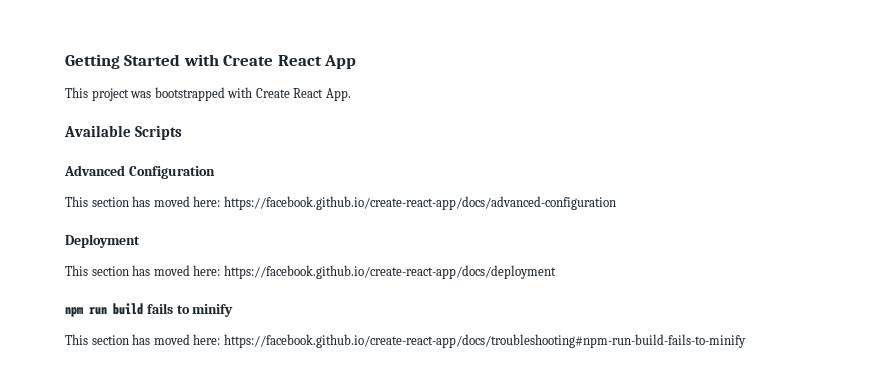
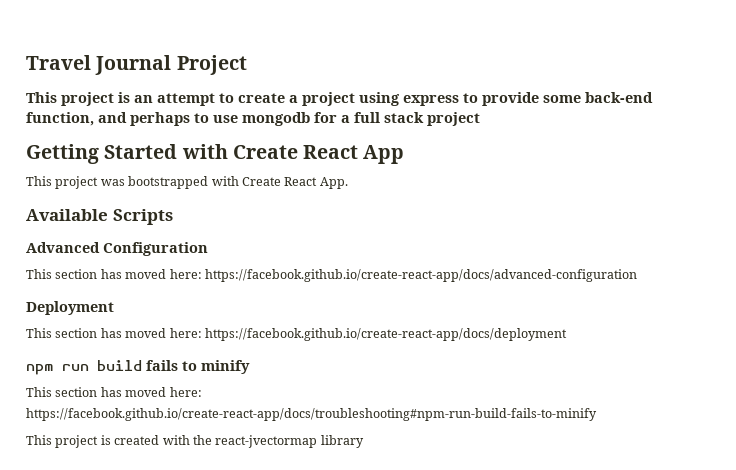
+ Travel Journal Project
+ This project is an attempt to create a project using express to provide some back-end function, and perhaps to use mongodb for a full stack project
+ This project is created with the react-jvectormap library

